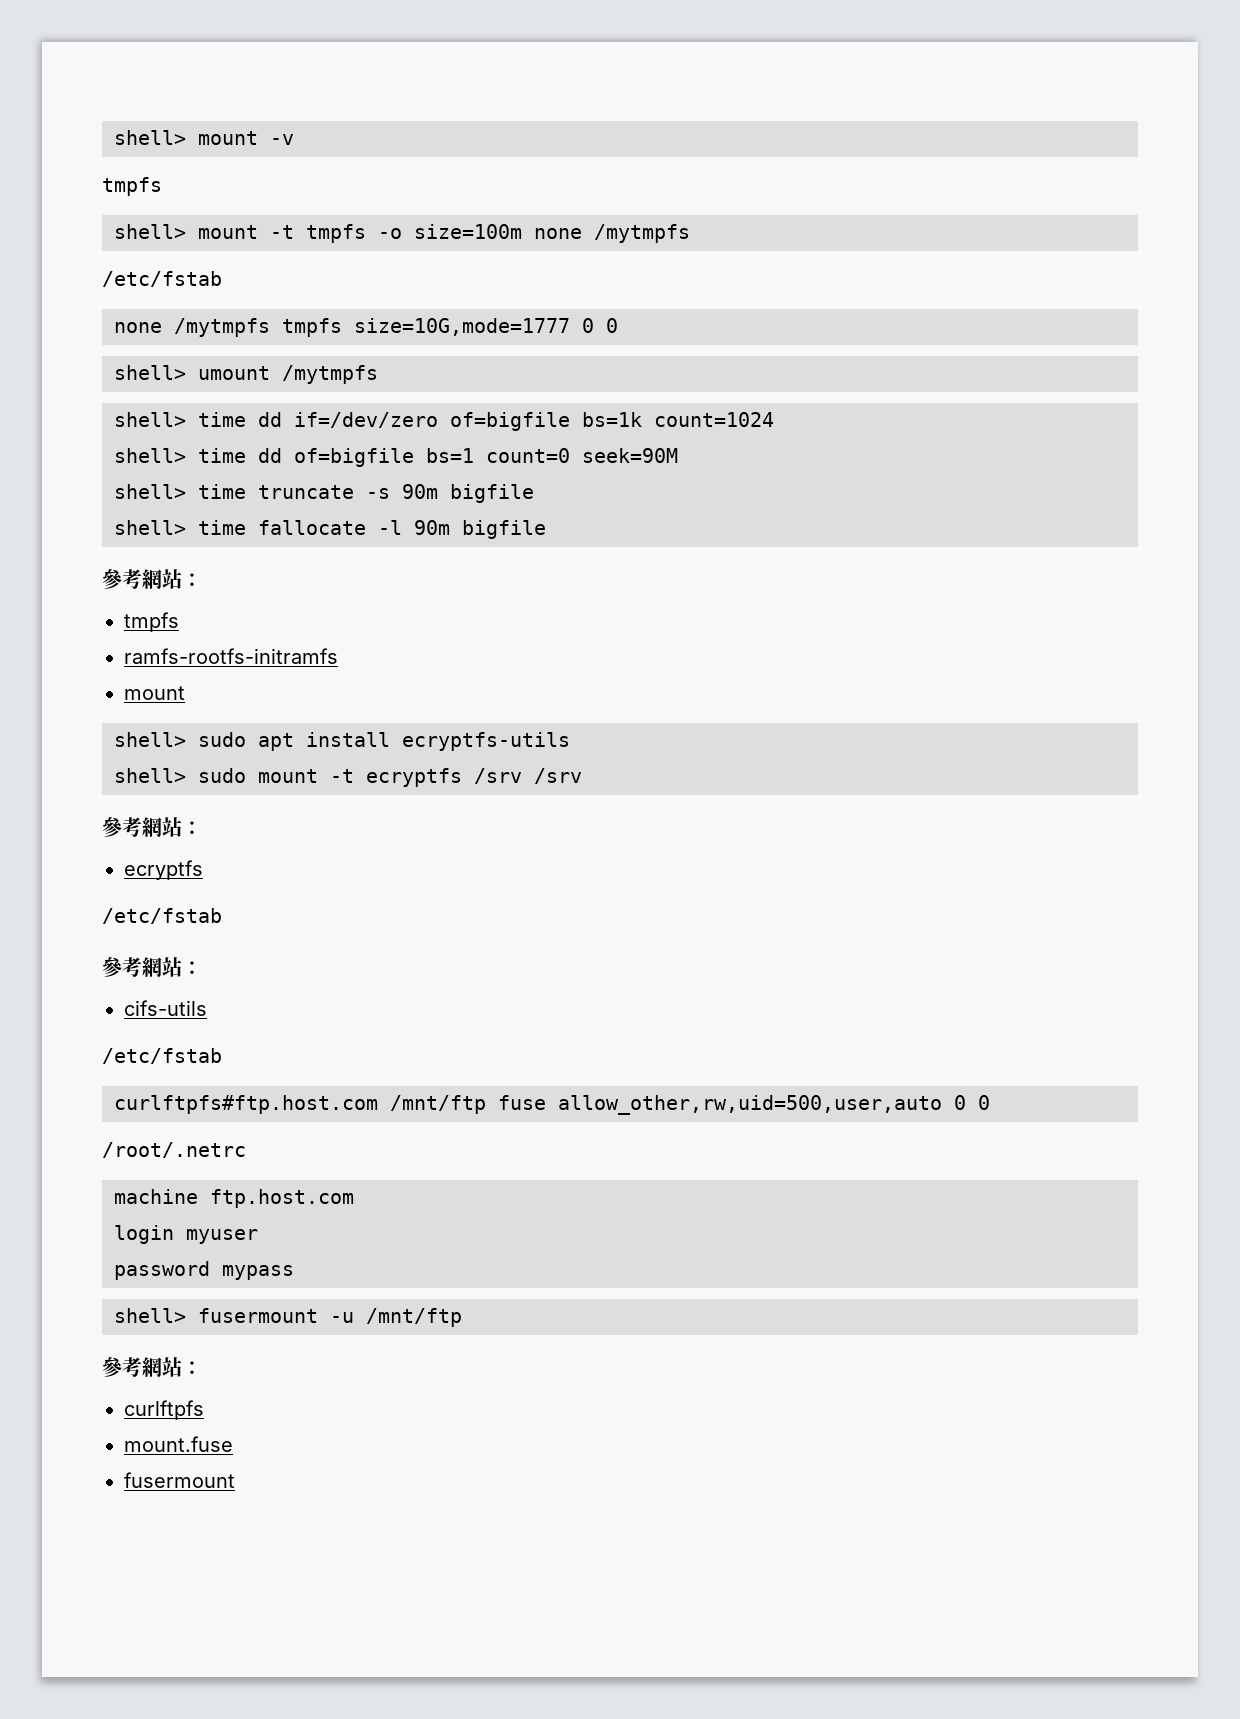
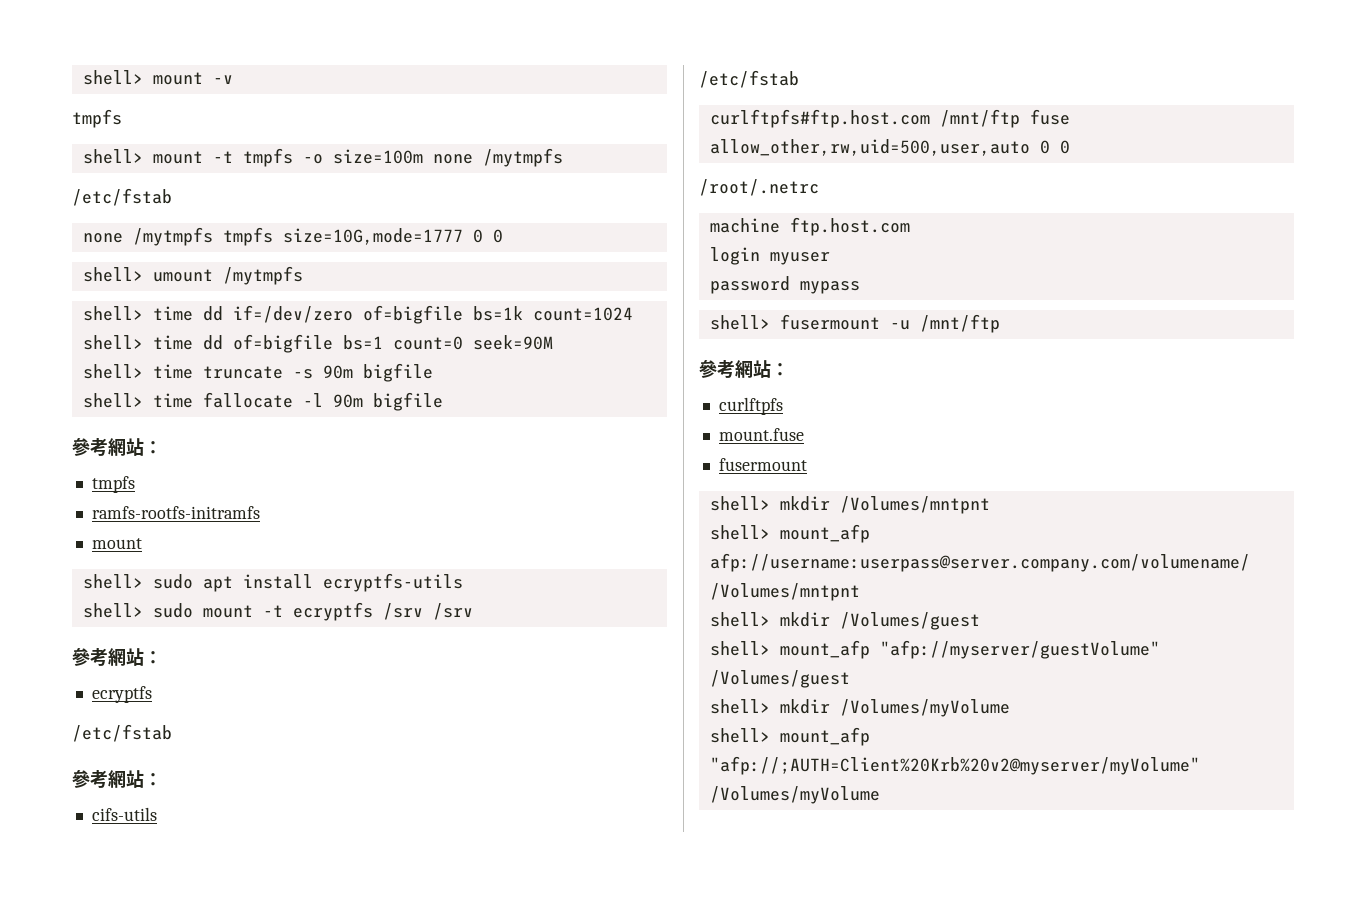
+ shell> mkdir /Volumes/mntpnt
+ shell> mount_afp afp://username:userpass@server.company.com/volumename/ /Volumes/mntpnt
+ shell> mkdir /Volumes/guest
+ shell> mount_afp "afp://myserver/guestVolume" /Volumes/guest
+ shell> mkdir /Volumes/myVolume
+ shell> mount_afp "afp://;AUTH=Client%20Krb%20v2@myserver/myVolume" /Volumes/myVolume

